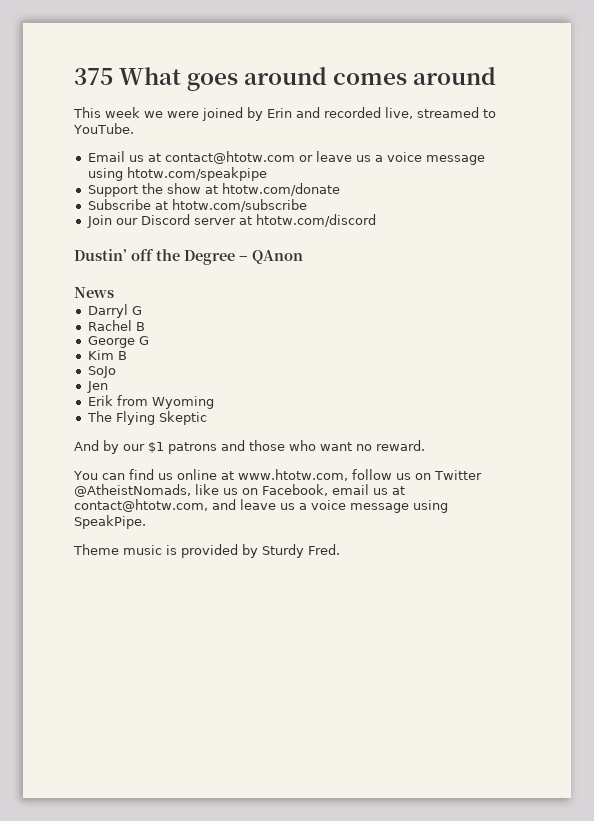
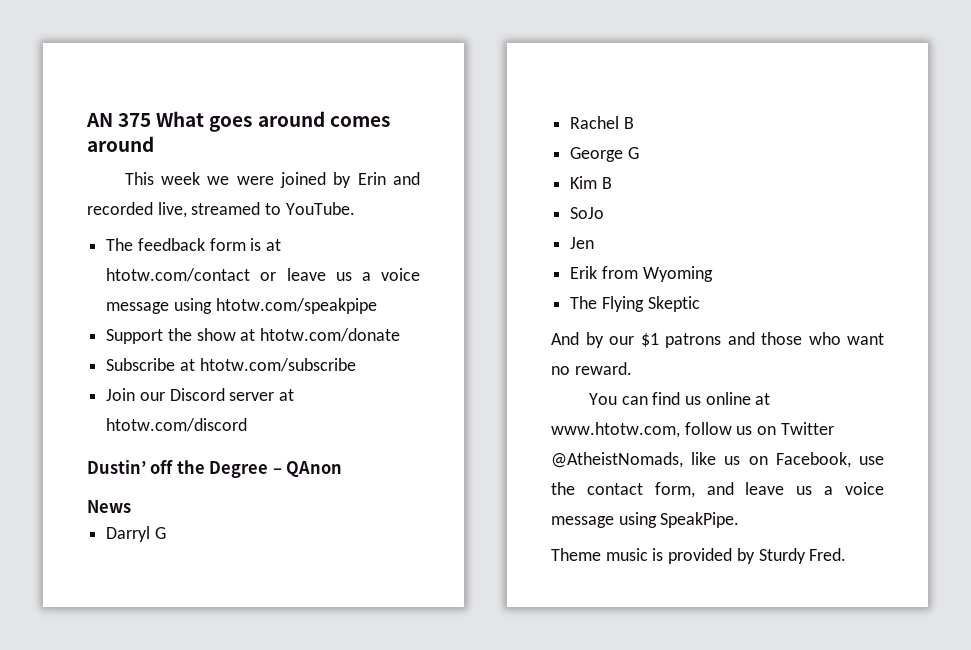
- 375 What goes around comes around
+ AN 375 What goes around comes around
- Email us at contact@htotw.com or leave us a voice message using htotw.com/speakpipe
+ The feedback form is at htotw.com/contact or leave us a voice message using htotw.com/speakpipe
- You can find us online at www.htotw.com, follow us on Twitter @AtheistNomads, like us on Facebook, email us at contact@htotw.com, and leave us a voice message using SpeakPipe.
+ You can find us online at www.htotw.com, follow us on Twitter @AtheistNomads, like us on Facebook, use the contact form, and leave us a voice message using SpeakPipe.

